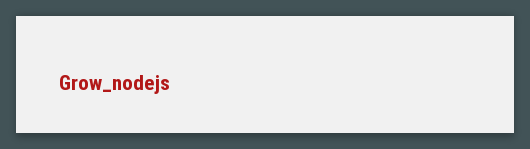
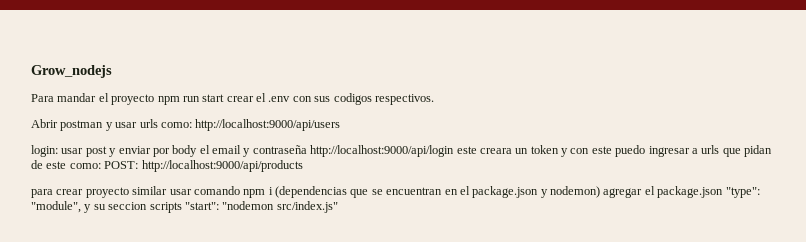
+ Para mandar el proyecto npm run start crear el .env con sus codigos respectivos.
+ Abrir postman y usar urls como: http://localhost:9000/api/users
+ login: usar post y enviar por body el email y contraseña http://localhost:9000/api/login este creara un token y con este puedo ingresar a urls que pidan de este como: POST: http://localhost:9000/api/products
+ para crear proyecto similar usar comando npm i (dependencias que se encuentran en el package.json y nodemon) agregar el package.json "type": "module", y su seccion scripts "start": "nodemon src/index.js"

